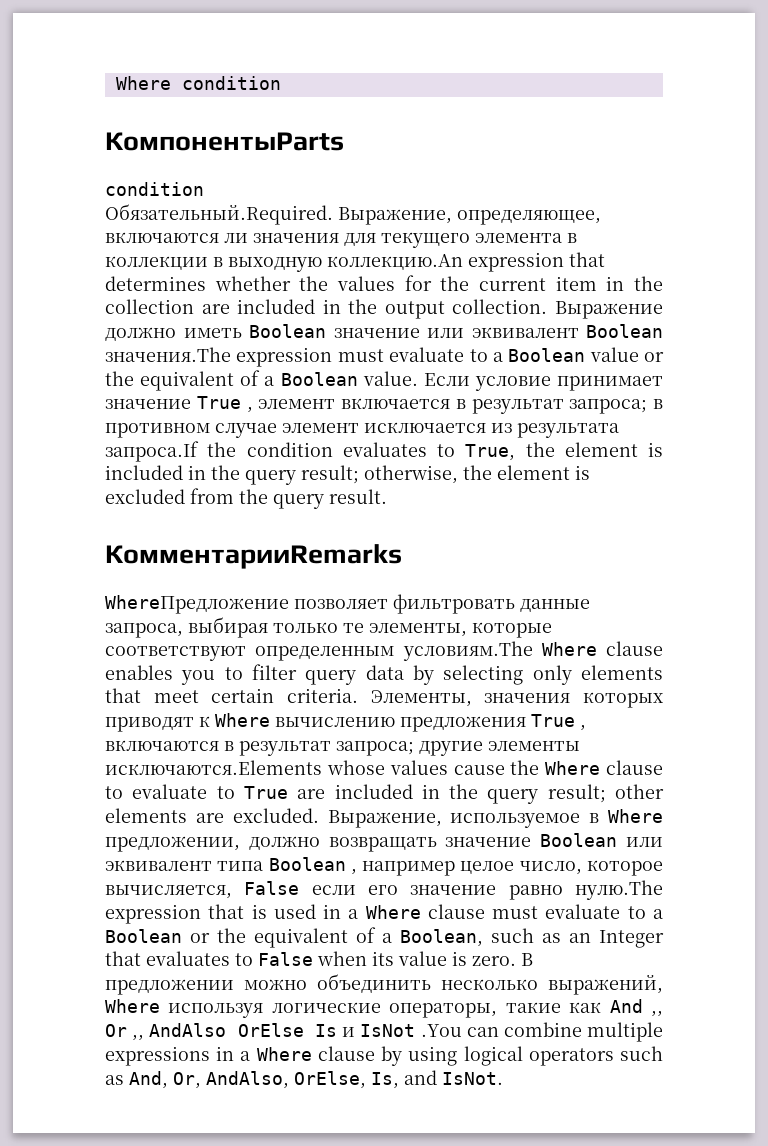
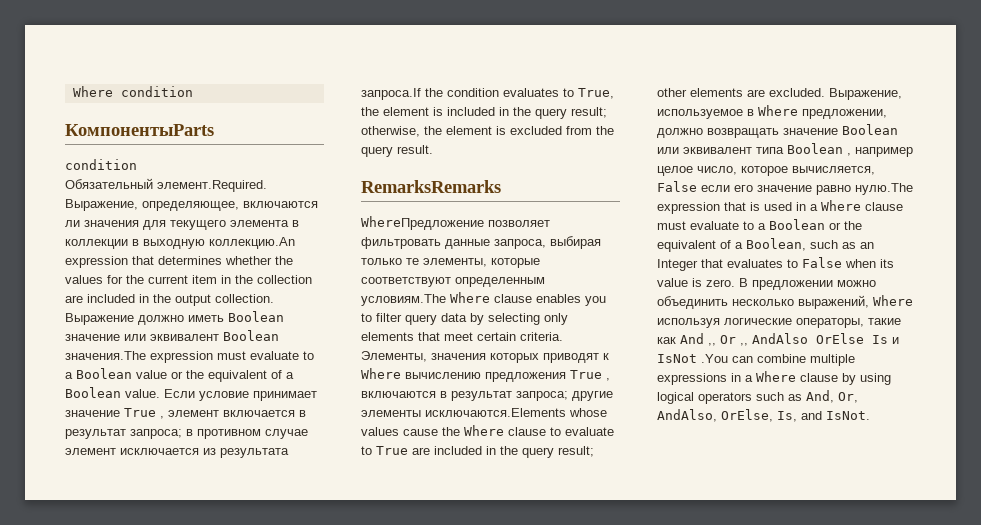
- Обязательный.Required. Выражение, определяющее, включаются ли значения для текущего элемента в коллекции в выходную коллекцию.An expression that determines whether the values for the current item in the collection are included in the output collection.
+ Обязательный элемент.Required. Выражение, определяющее, включаются ли значения для текущего элемента в коллекции в выходную коллекцию.An expression that determines whether the values for the current item in the collection are included in the output collection.
- КомментарииRemarks
+ RemarksRemarks

